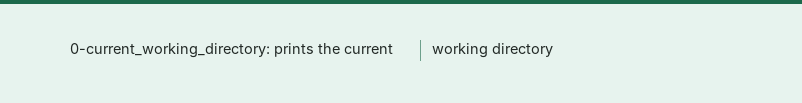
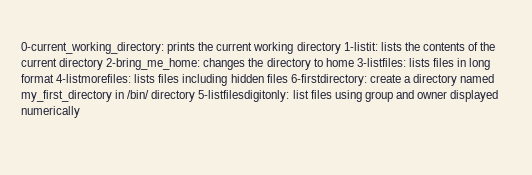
- 0-current_working_directory: prints the current working directory
+ 0-current_working_directory: prints the current working directory 1-listit: lists the contents of the current directory 2-bring_me_home: changes the directory to home 3-listfiles: lists files in long format 4-listmorefiles: lists files including hidden files 6-firstdirectory: create a directory named my_first_directory in /bin/ directory 5-listfilesdigitonly: list files using group and owner displayed numerically

